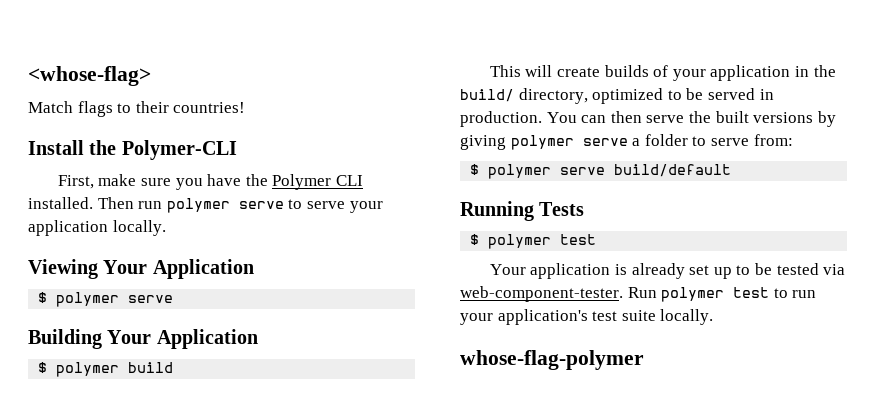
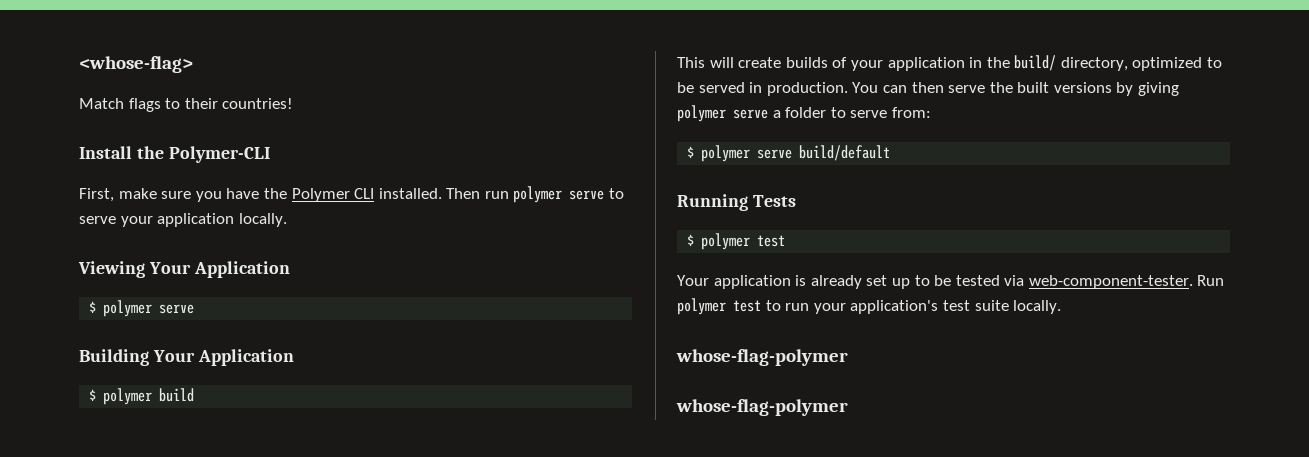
  Run polymer test to run your application's test suite locally.
+ whose-flag-polymer

